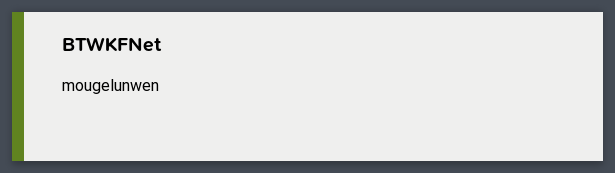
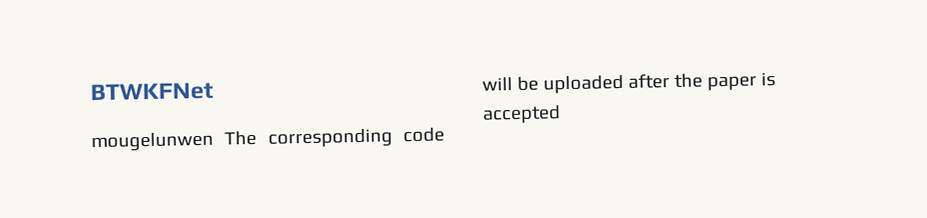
- mougelunwen
+ mougelunwen The corresponding code will be uploaded after the paper is accepted

